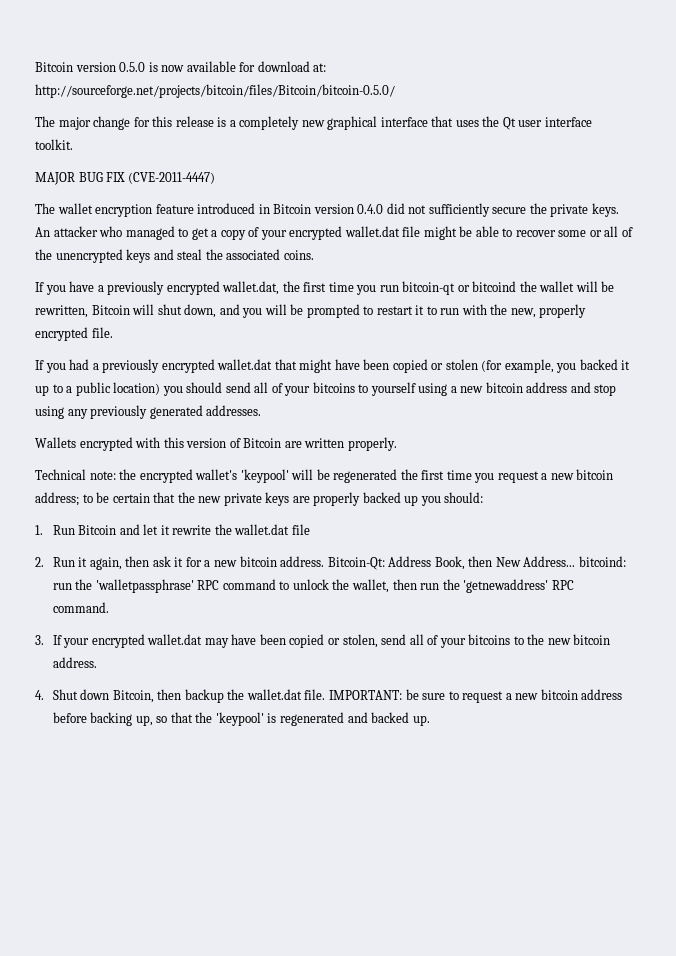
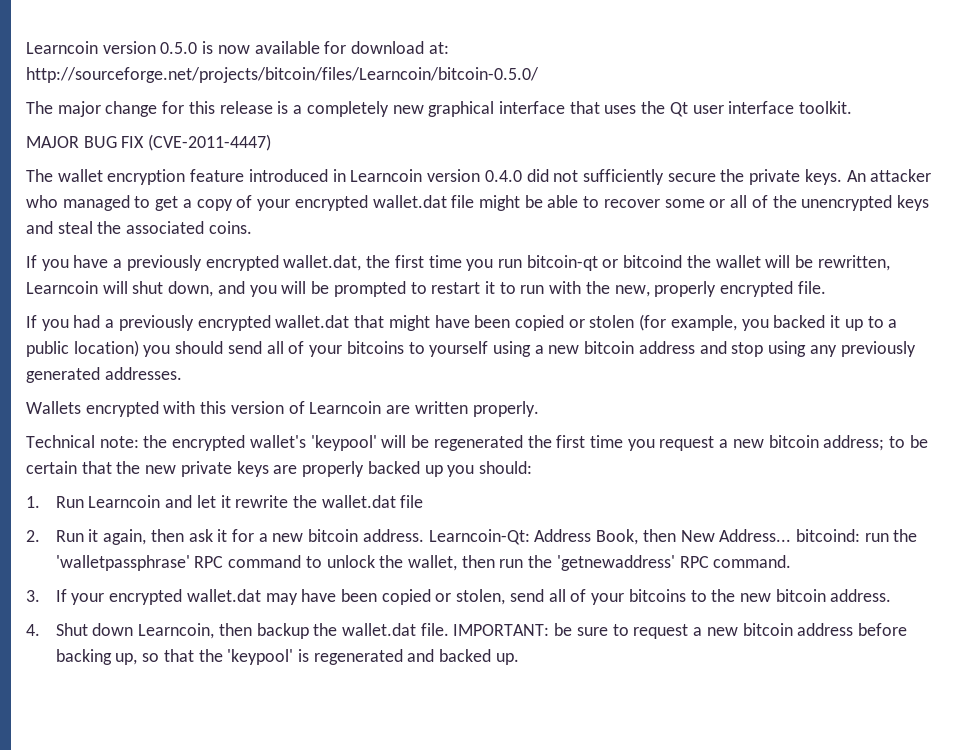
- Bitcoin version 0.5.0 is now available for download at: http://sourceforge.net/projects/bitcoin/files/Bitcoin/bitcoin-0.5.0/
+ Learncoin version 0.5.0 is now available for download at: http://sourceforge.net/projects/bitcoin/files/Learncoin/bitcoin-0.5.0/
- The wallet encryption feature introduced in Bitcoin version 0.4.0 did not sufficiently secure the private keys.
+ The wallet encryption feature introduced in Learncoin version 0.4.0 did not sufficiently secure the private keys.
- If you have a previously encrypted wallet.dat, the first time you run bitcoin-qt or bitcoind the wallet will be rewritten, Bitcoin will shut down, and you will be prompted to restart it to run with the new, properly encrypted file.
+ If you have a previously encrypted wallet.dat, the first time you run bitcoin-qt or bitcoind the wallet will be rewritten, Learncoin will shut down, and you will be prompted to restart it to run with the new, properly encrypted file.
- Wallets encrypted with this version of Bitcoin are written properly.
+ Wallets encrypted with this version of Learncoin are written properly.
- 1. Run Bitcoin and let it rewrite the wallet.dat file
+ 1. Run Learncoin and let it rewrite the wallet.dat file
- Bitcoin-Qt: Address Book, then New Address... bitcoind: run the 'walletpassphrase' RPC command to unlock the wallet, then run the 'getnewaddress' RPC command.
+ Learncoin-Qt: Address Book, then New Address... bitcoind: run the 'walletpassphrase' RPC command to unlock the wallet, then run the 'getnewaddress' RPC command.
- 4. Shut down Bitcoin, then backup the wallet.dat file.
+ 4. Shut down Learncoin, then backup the wallet.dat file.

